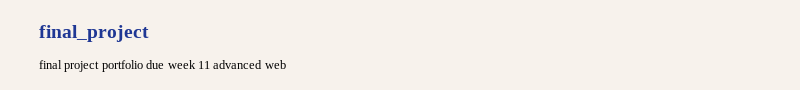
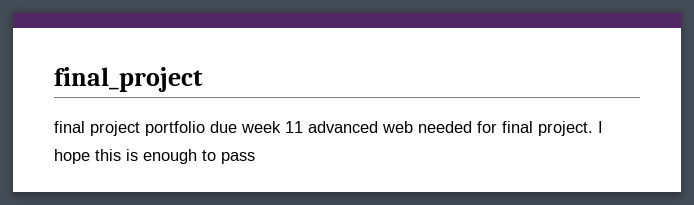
- final project portfolio due week 11 advanced web
+ final project portfolio due week 11 advanced web needed for final project. I hope this is enough to pass

